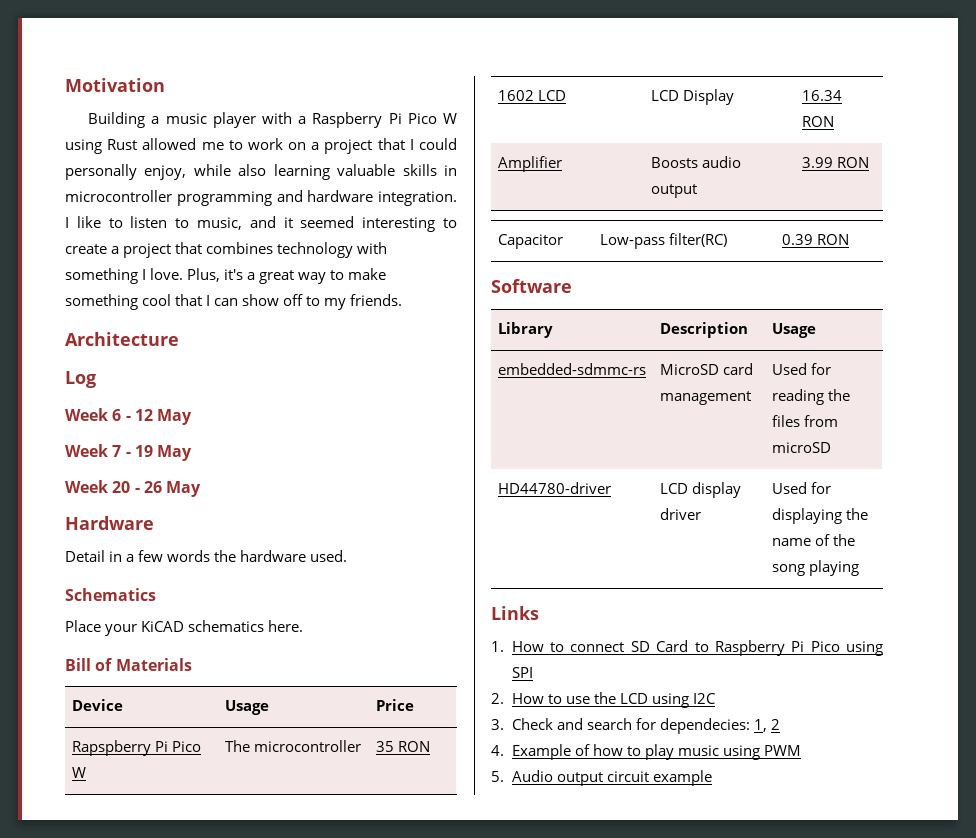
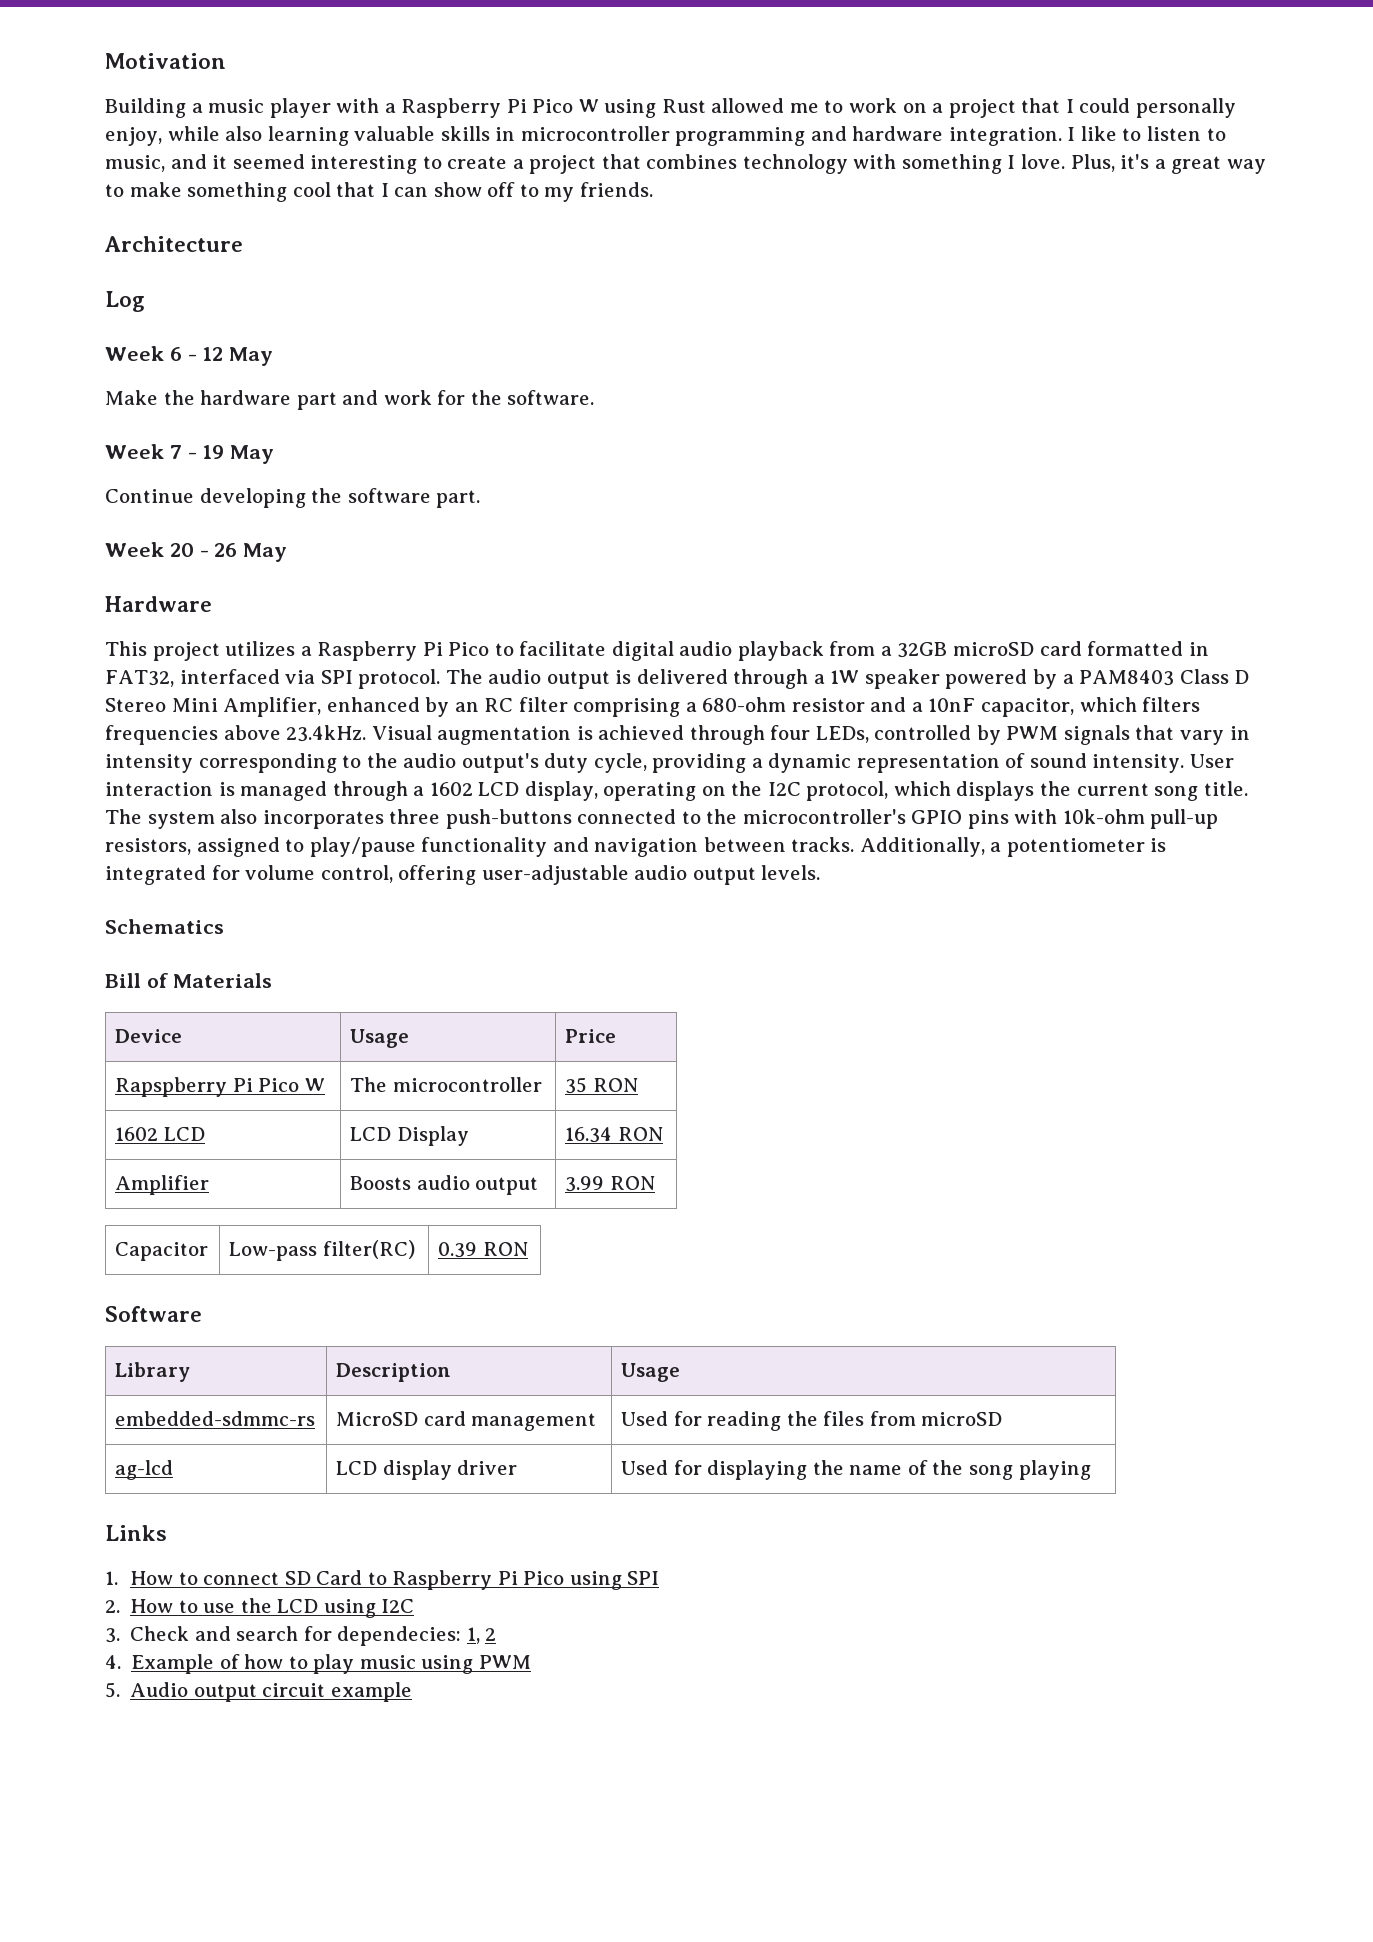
+ Make the hardware part and work for the software.
+ Continue developing the software part.
- Detail in a few words the hardware used.
+ This project utilizes a Raspberry Pi Pico to facilitate digital audio playback from a 32GB microSD card formatted in FAT32, interfaced via SPI protocol. The audio output is delivered through a 1W speaker powered by a PAM8403 Class D Stereo Mini Amplifier, enhanced by an RC filter comprising a 680-ohm resistor and a 10nF capacitor, which filters frequencies above 23.4kHz. Visual augmentation is achieved through four LEDs, controlled by PWM signals that vary in intensity corresponding to the audio output's duty cycle, providing a dynamic representation of sound intensity. User interaction is managed through a 1602 LCD display, operating on the I2C protocol, which displays the current song title. The system also incorporates three push-buttons connected to the microcontroller's GPIO pins with 10k-ohm pull-up resistors, assigned to play/pause functionality and navigation between tracks. Additionally, a potentiometer is integrated for volume control, offering user-adjustable audio output levels.
  Schematics
- Place your KiCAD schematics here.
- HD44780-driver | LCD display driver | Used for displaying the name of the song playing
+ ag-lcd | LCD display driver | Used for displaying the name of the song playing

